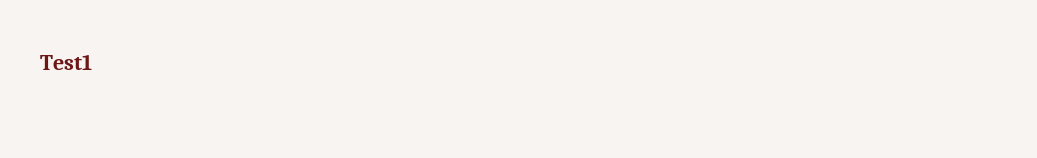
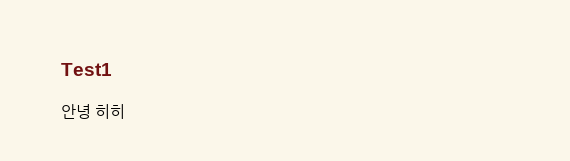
+ 안녕 히히

